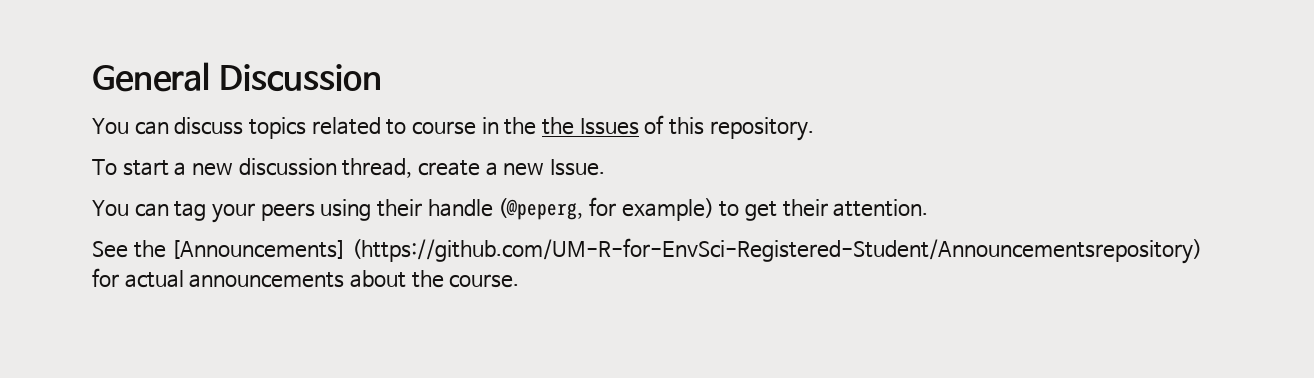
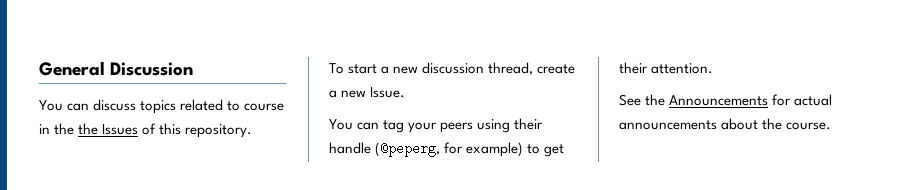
- See the [Announcements] (https://github.com/UM-R-for-EnvSci-Registered-Student/Announcementsrepository) for actual announcements about the course.
+ See the Announcements for actual announcements about the course.

